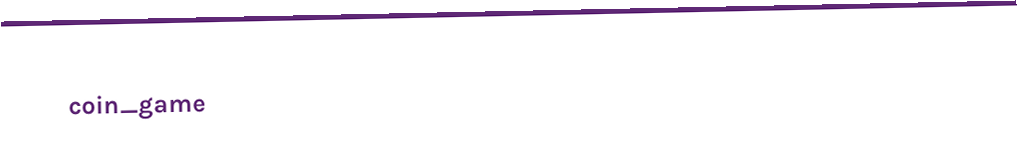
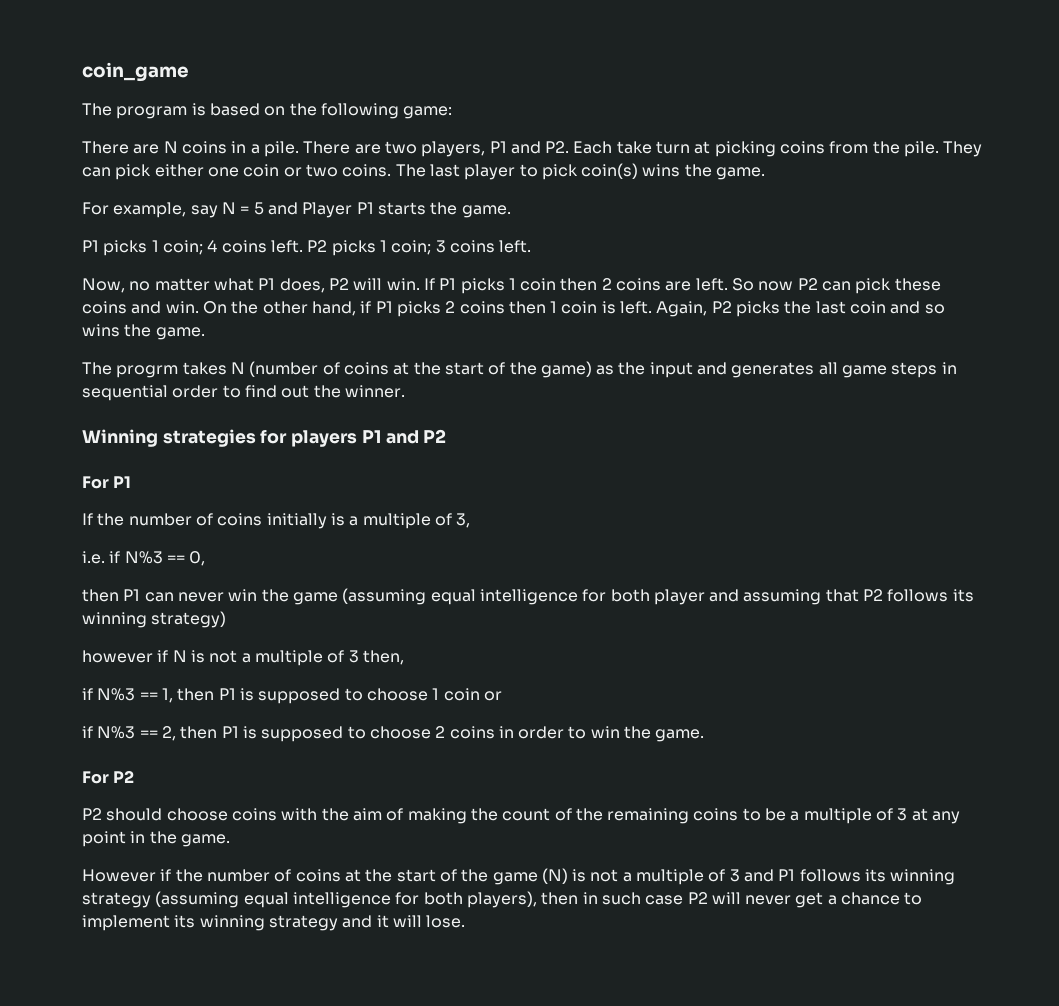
+ The program is based on the following game:
+ There are N coins in a pile. There are two players, P1 and P2. Each take turn at picking coins from the pile. They can pick either one coin or two coins. The last player to pick coin(s) wins the game.
+ For example, say N = 5 and Player P1 starts the game.
+ P1 picks 1 coin; 4 coins left. P2 picks 1 coin; 3 coins left.
+ Now, no matter what P1 does, P2 will win. If P1 picks 1 coin then 2 coins are left. So now P2 can pick these coins and win. On the other hand, if P1 picks 2 coins then 1 coin is left. Again, P2 picks the last coin and so wins the game.
+ The progrm takes N (number of coins at the start of the game) as the input and generates all game steps in sequential order to find out the winner.
+ Winning strategies for players P1 and P2
+ For P1
+ If the number of coins initially is a multiple of 3,
+ i.e. if N%3 == 0,
+ then P1 can never win the game (assuming equal intelligence for both player and assuming that P2 follows its winning strategy)
+ however if N is not a multiple of 3 then,
+ if N%3 == 1, then P1 is supposed to choose 1 coin or
+ if N%3 == 2, then P1 is supposed to choose 2 coins in order to win the game.
+ For P2
+ P2 should choose coins with the aim of making the count of the remaining coins to be a multiple of 3 at any point in the game.
+ However if the number of coins at the start of the game (N) is not a multiple of 3 and P1 follows its winning strategy (assuming equal intelligence for both players), then in such case P2 will never get a chance to implement its winning strategy and it will lose.

